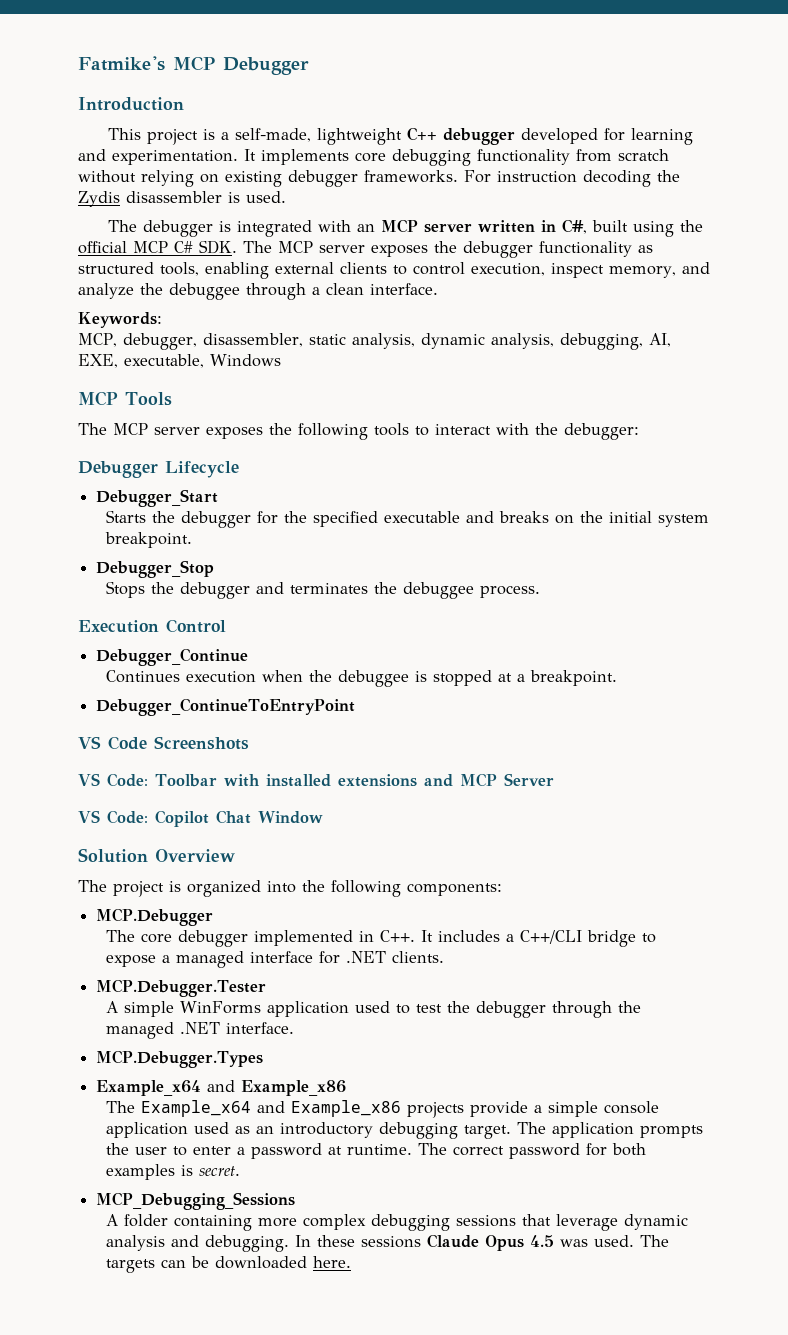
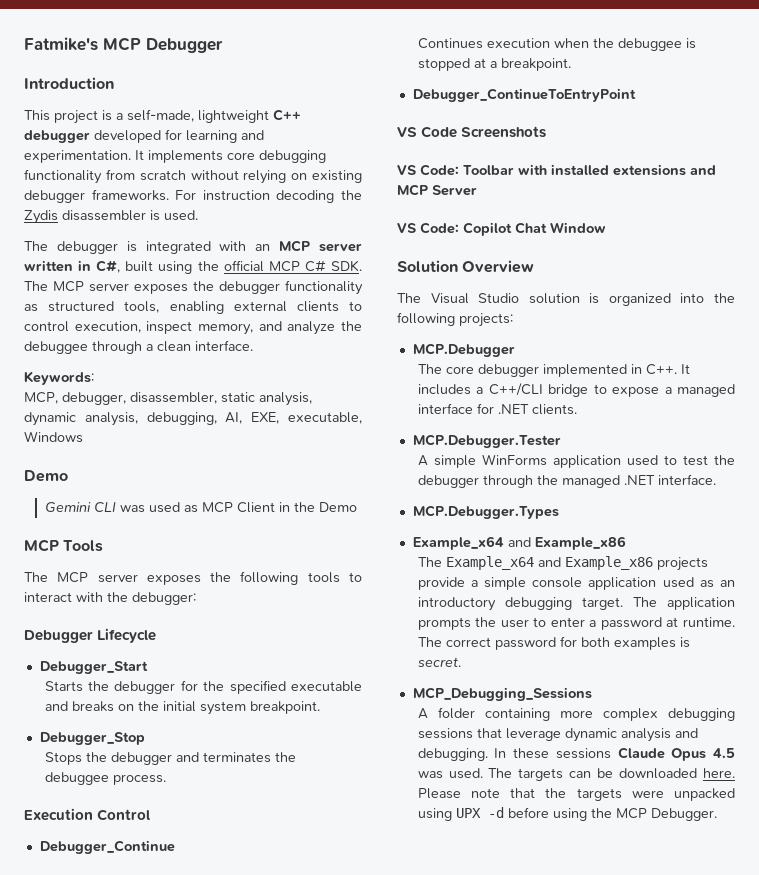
  MCP, debugger, disassembler, static analysis, dynamic analysis, debugging, AI, EXE, executable, Windows
+ Demo
+ Gemini CLI was used as MCP Client in the Demo
- The project is organized into the following components:
+ The Visual Studio solution is organized into the following projects:
+ Please note that the targets were unpacked using UPX -d before using the MCP Debugger.

